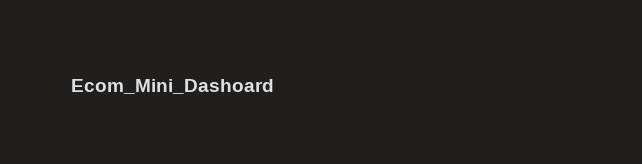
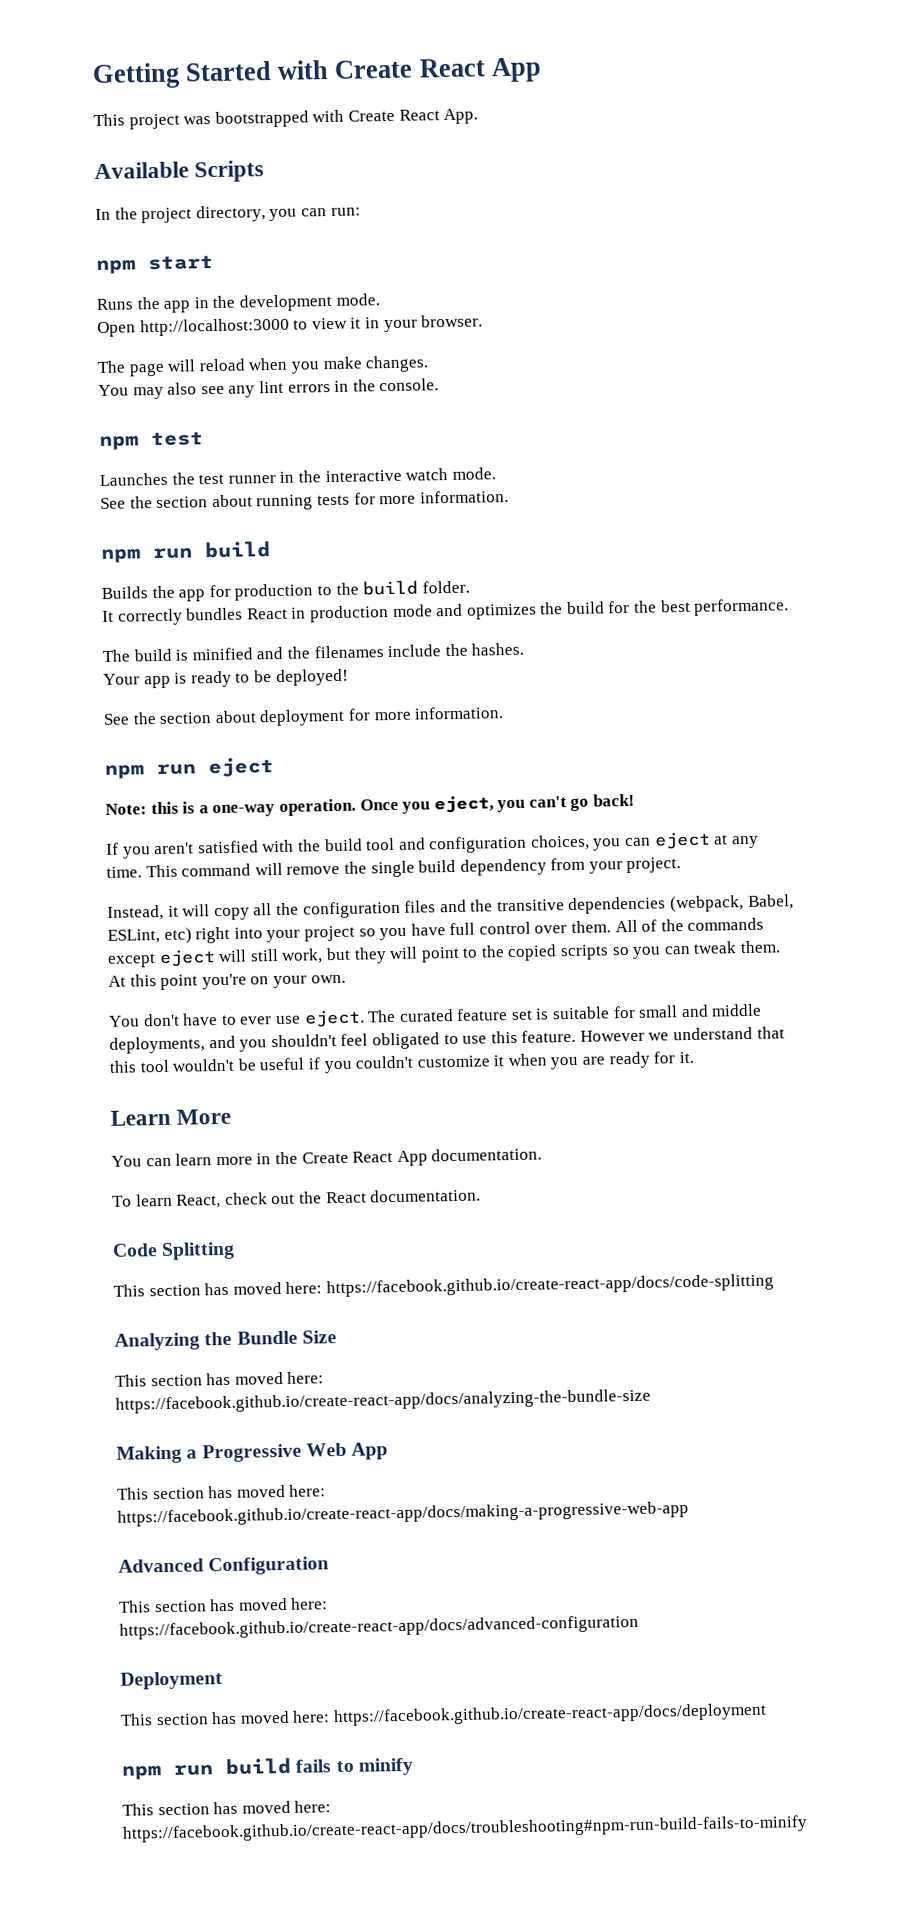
- Ecom_Mini_Dashoard
+ Getting Started with Create React App
+ This project was bootstrapped with Create React App.
+ Available Scripts
+ In the project directory, you can run:
+ npm start
+ Runs the app in the development mode.
+ Open http://localhost:3000 to view it in your browser.
+ The page will reload when you make changes.
+ You may also see any lint errors in the console.
+ npm test
+ Launches the test runner in the interactive watch mode.
+ See the section about running tests for more information.
+ npm run build
+ Builds the app for production to the build folder.
+ It correctly bundles React in production mode and optimizes the build for the best performance.
+ The build is minified and the filenames include the hashes.
+ Your app is ready to be deployed!
+ See the section about deployment for more information.
+ npm run eject
+ Note: this is a one-way operation. Once you eject, you can't go back!
+ If you aren't satisfied with the build tool and configuration choices, you can eject at any time. This command will remove the single build dependency from your project.
+ Instead, it will copy all the configuration files and the transitive dependencies (webpack, Babel, ESLint, etc) right into your project so you have full control over them. All of the commands except eject will still work, but they will point to the copied scripts so you can tweak them. At this point you're on your own.
+ You don't have to ever use eject. The curated feature set is suitable for small and middle deployments, and you shouldn't feel obligated to use this feature. However we understand that this tool wouldn't be useful if you couldn't customize it when you are ready for it.
+ Learn More
+ You can learn more in the Create React App documentation.
+ To learn React, check out the React documentation.
+ Code Splitting
+ This section has moved here: https://facebook.github.io/create-react-app/docs/code-splitting
+ Analyzing the Bundle Size
+ This section has moved here: https://facebook.github.io/create-react-app/docs/analyzing-the-bundle-size
+ Making a Progressive Web App
+ This section has moved here: https://facebook.github.io/create-react-app/docs/making-a-progressive-web-app
+ Advanced Configuration
+ This section has moved here: https://facebook.github.io/create-react-app/docs/advanced-configuration
+ Deployment
+ This section has moved here: https://facebook.github.io/create-react-app/docs/deployment
+ npm run build fails to minify
+ This section has moved here: https://facebook.github.io/create-react-app/docs/troubleshooting#npm-run-build-fails-to-minify

